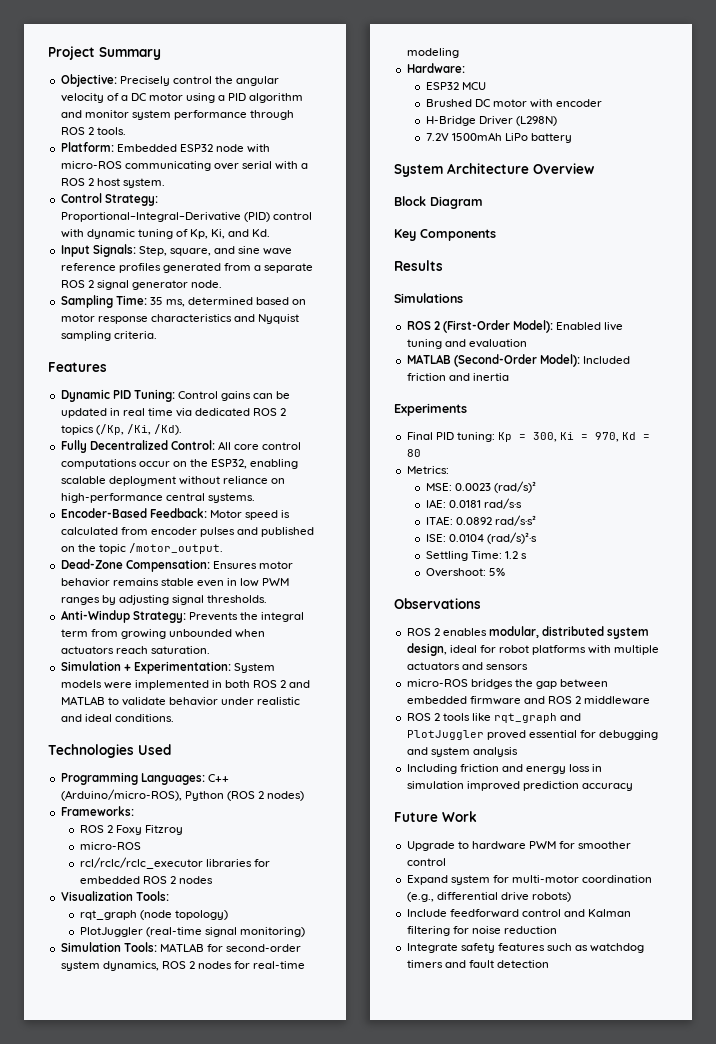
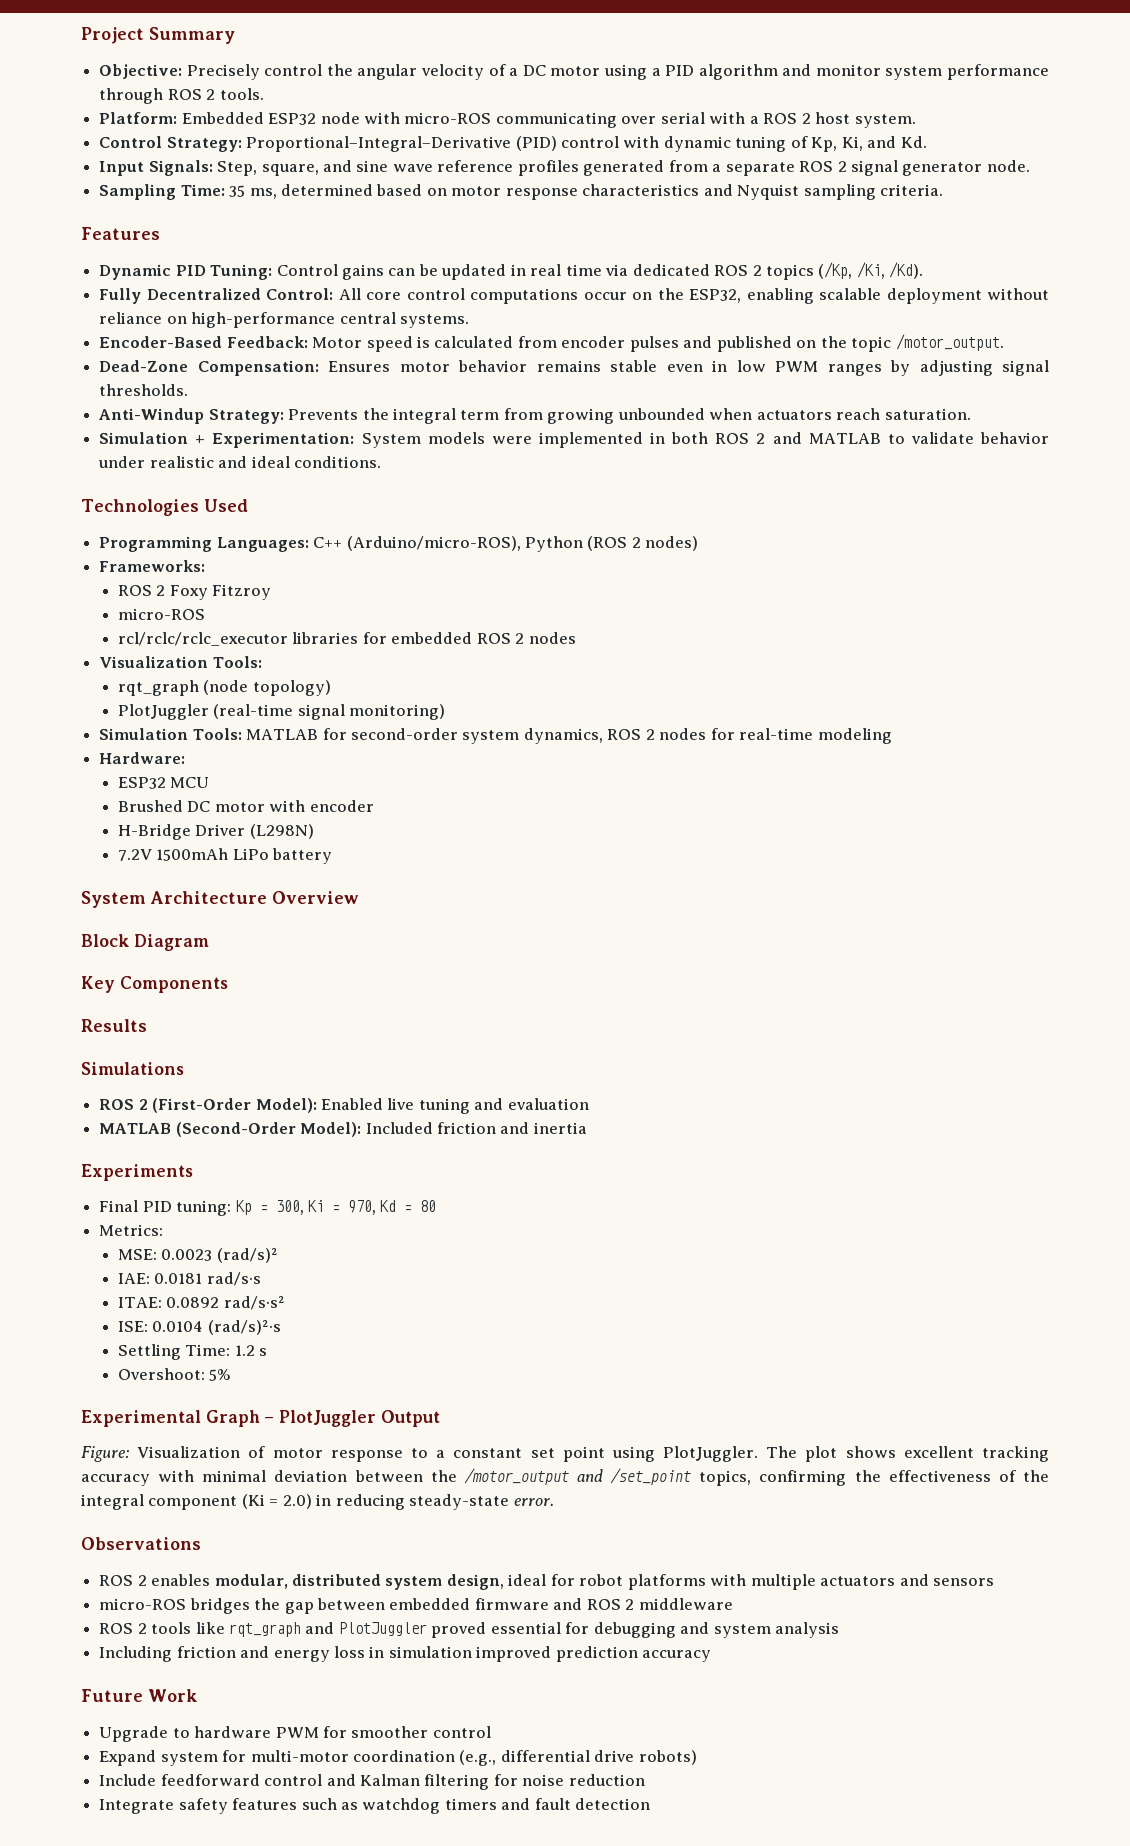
+ Experimental Graph – PlotJuggler Output
+ Figure: Visualization of motor response to a constant set point using PlotJuggler. The plot shows excellent tracking accuracy with minimal deviation between the /motor_output and /set_point topics, confirming the effectiveness of the integral component (Ki = 2.0) in reducing steady-state error.

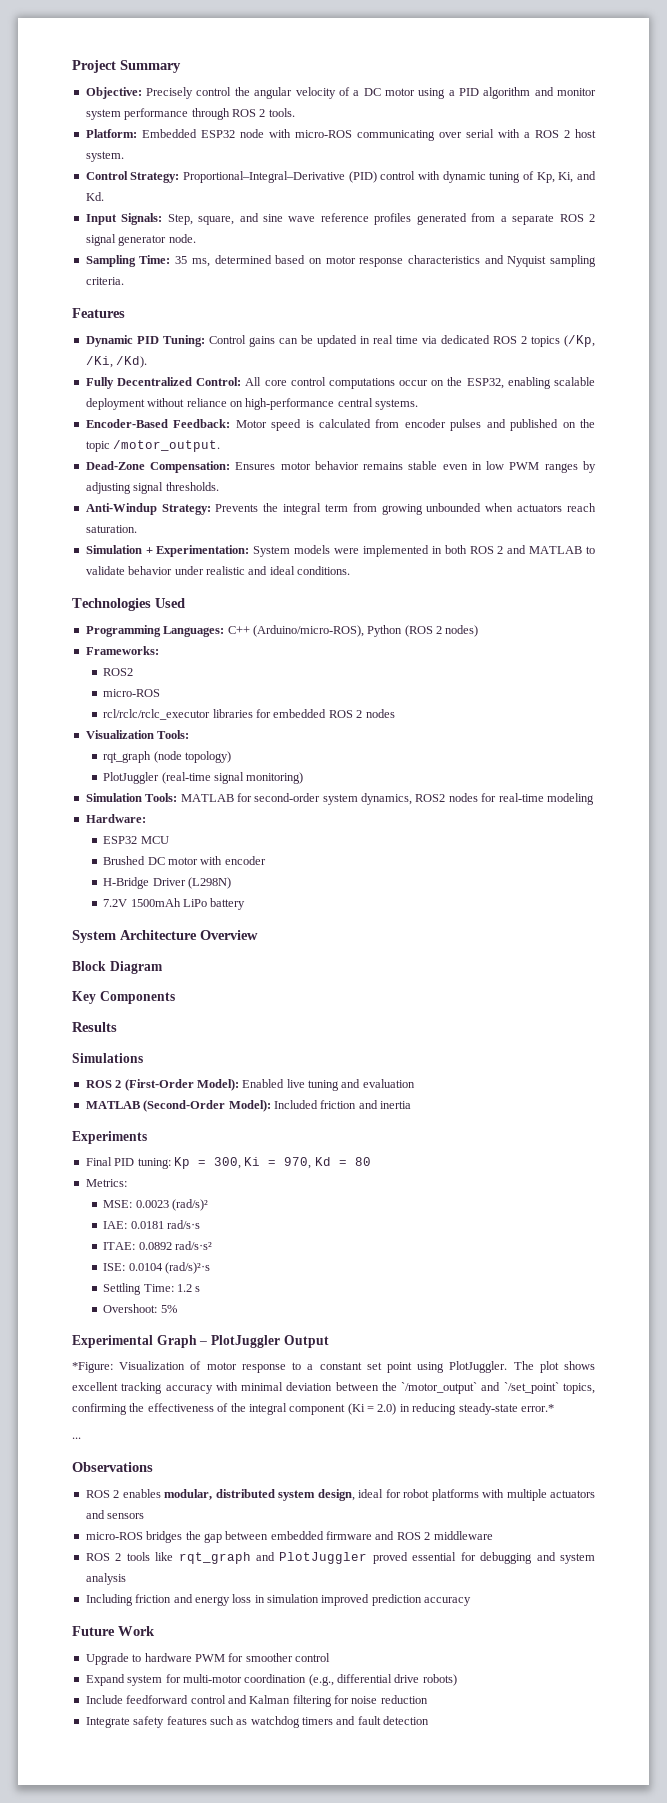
  Frameworks:
- ROS 2 Foxy Fitzroy
+ ROS2
- Simulation Tools: MATLAB for second-order system dynamics, ROS 2 nodes for real-time modeling
+ Simulation Tools: MATLAB for second-order system dynamics, ROS2 nodes for real-time modeling
- Figure: Visualization of motor response to a constant set point using PlotJuggler.
+ *Figure: Visualization of motor response to a constant set point using PlotJuggler.
- The plot shows excellent tracking accuracy with minimal deviation between the /motor_output and /set_point topics, confirming the effectiveness of the integral component (Ki = 2.0) in reducing steady-state error.
+ The plot shows excellent tracking accuracy with minimal deviation between the `/motor_output` and `/set_point` topics, confirming the effectiveness of the integral component (Ki = 2.0) in reducing steady-state error.*
+ ...

